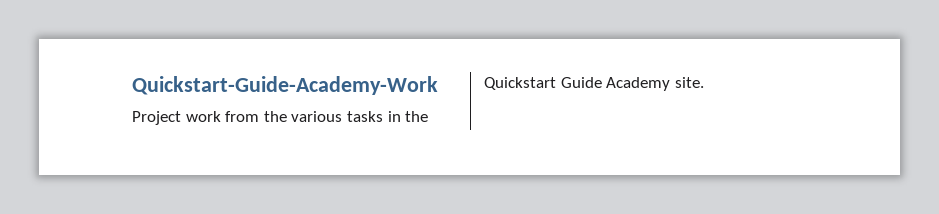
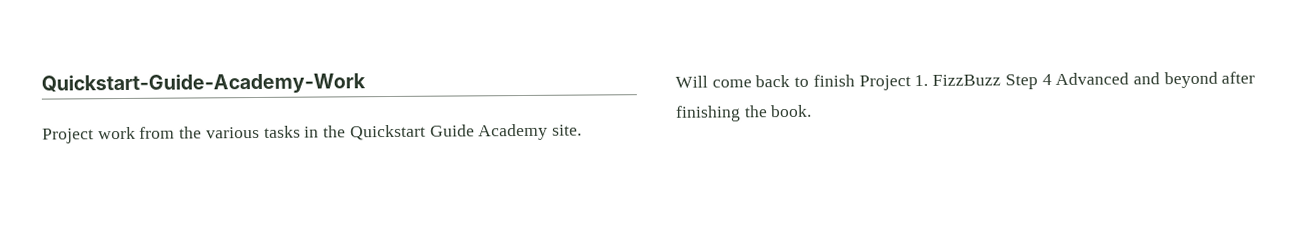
+ Will come back to finish Project 1. FizzBuzz Step 4 Advanced and beyond after finishing the book.

